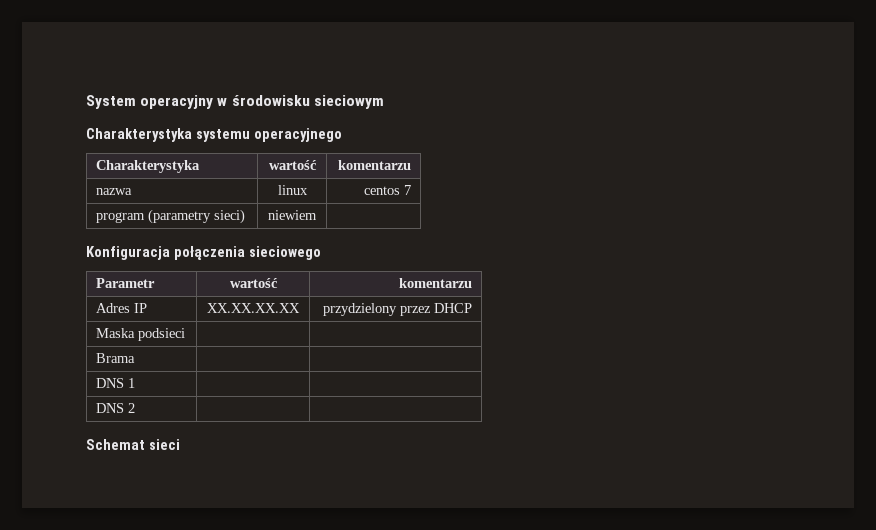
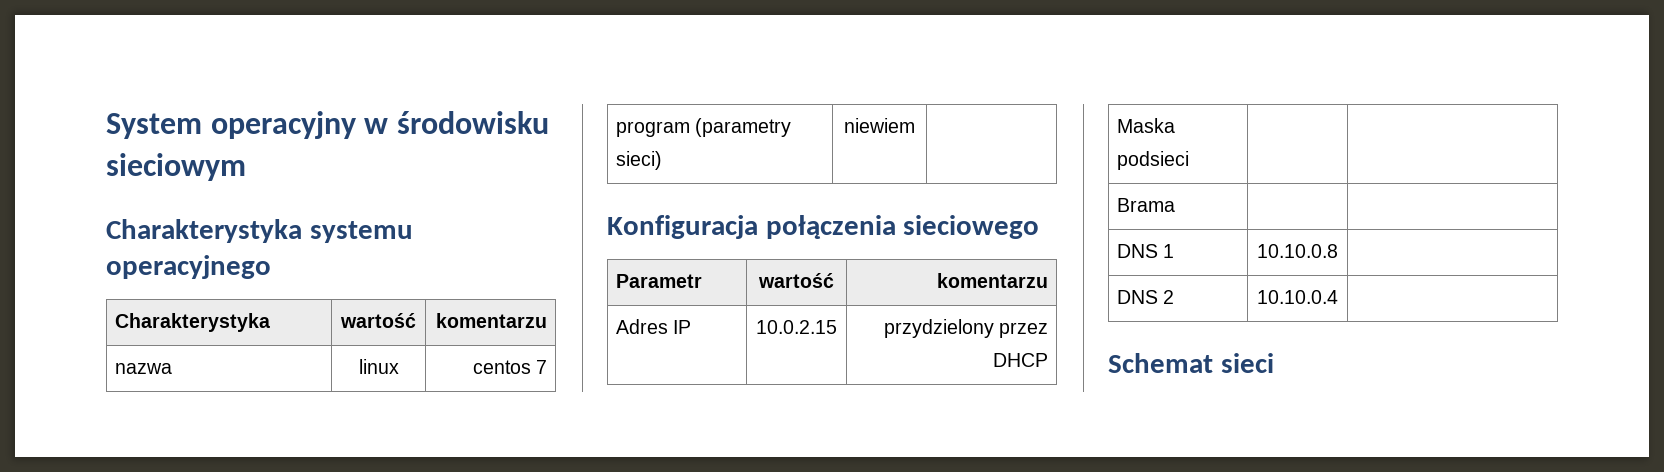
- Adres IP | XX.XX.XX.XX | przydzielony przez DHCP
+ Adres IP | 10.0.2.15 | przydzielony przez DHCP
- DNS 1 | |
+ DNS 1 | 10.10.0.8 |
- DNS 2 | |
+ DNS 2 | 10.10.0.4 |

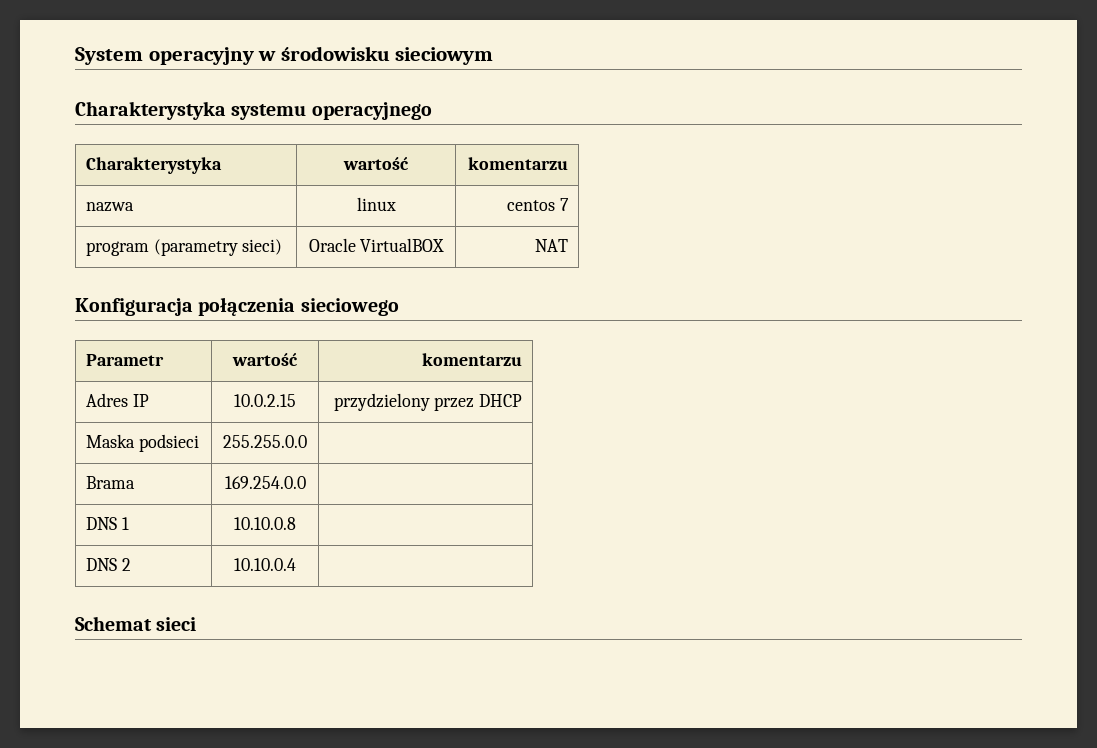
- program (parametry sieci) | niewiem |
+ program (parametry sieci) | Oracle VirtualBOX | NAT
- Maska podsieci | |
+ Maska podsieci | 255.255.0.0 |
- Brama | |
+ Brama | 169.254.0.0 |

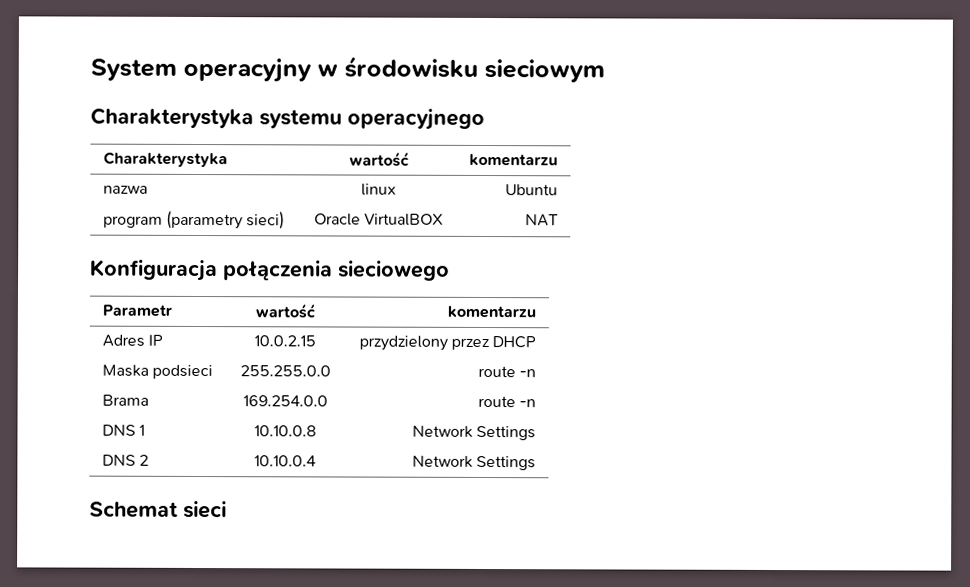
- nazwa | linux | centos 7
+ nazwa | linux | Ubuntu
- Maska podsieci | 255.255.0.0 |
+ Maska podsieci | 255.255.0.0 | route -n
- Brama | 169.254.0.0 |
+ Brama | 169.254.0.0 | route -n
- DNS 1 | 10.10.0.8 |
+ DNS 1 | 10.10.0.8 | Network Settings
- DNS 2 | 10.10.0.4 |
+ DNS 2 | 10.10.0.4 | Network Settings

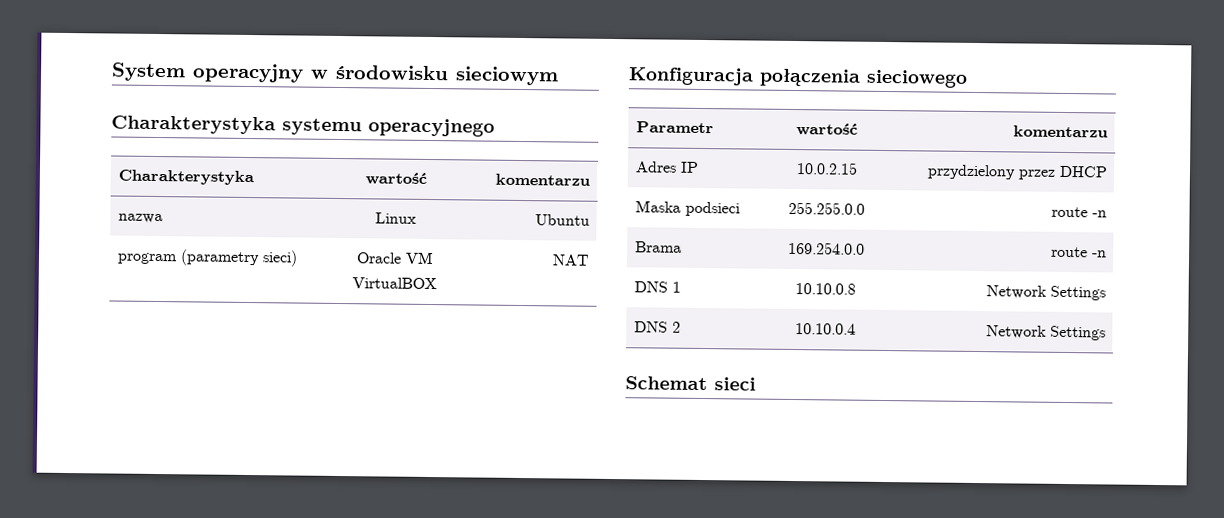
- nazwa | linux | Ubuntu
+ nazwa | Linux | Ubuntu
- program (parametry sieci) | Oracle VirtualBOX | NAT
+ program (parametry sieci) | Oracle VM VirtualBOX | NAT

